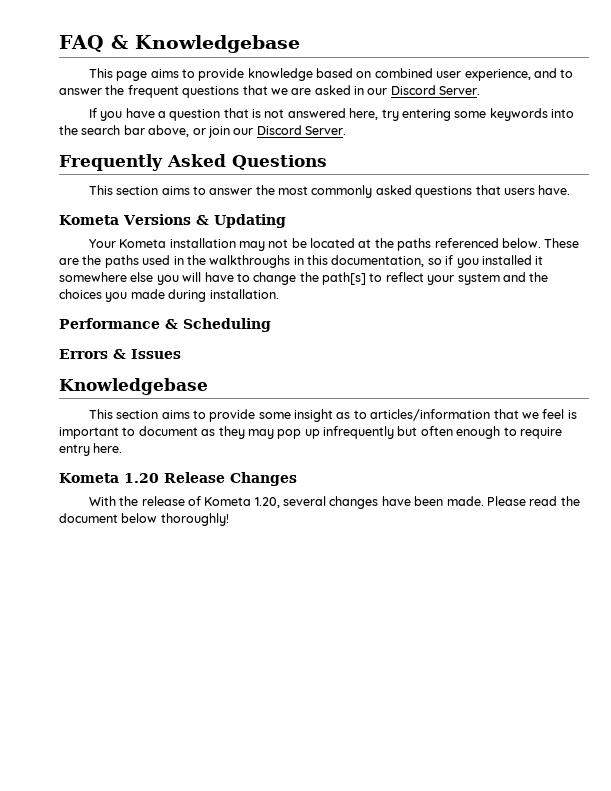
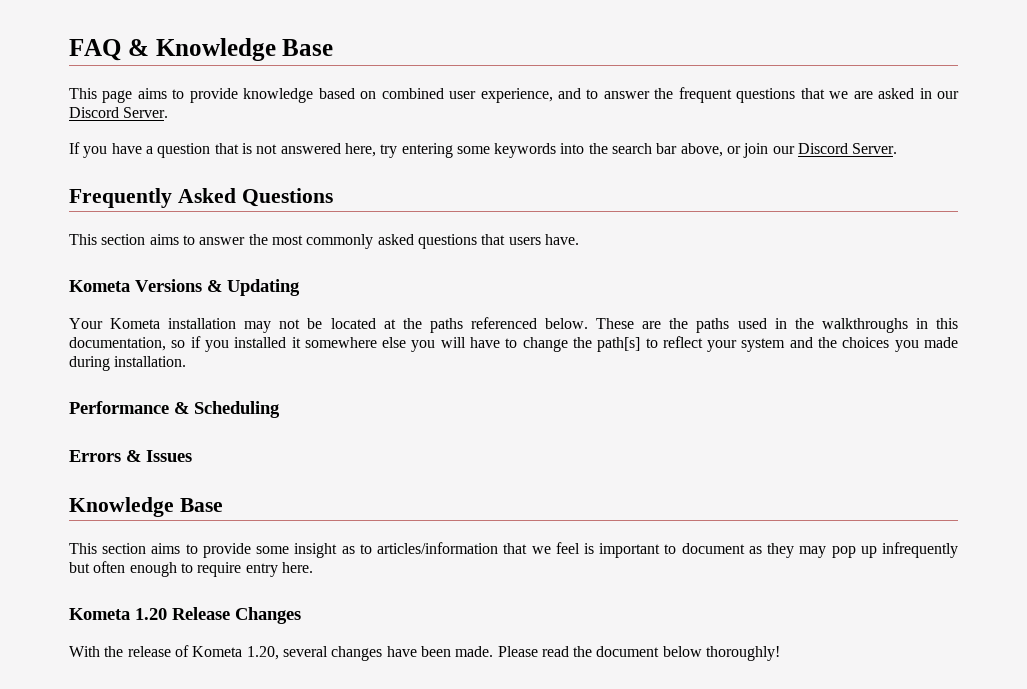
- FAQ & Knowledgebase
+ FAQ & Knowledge Base
  Errors & Issues
- Knowledgebase
+ Knowledge Base

